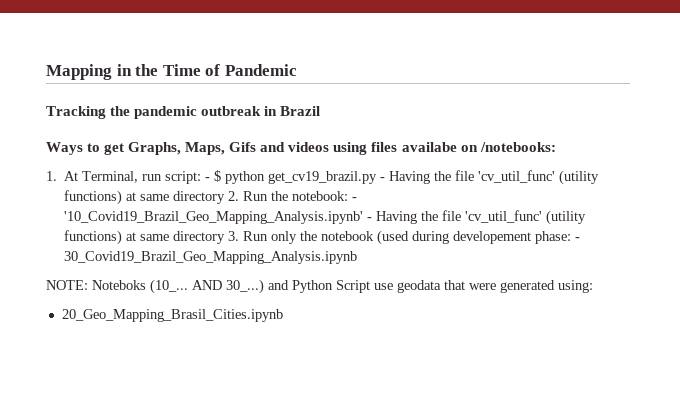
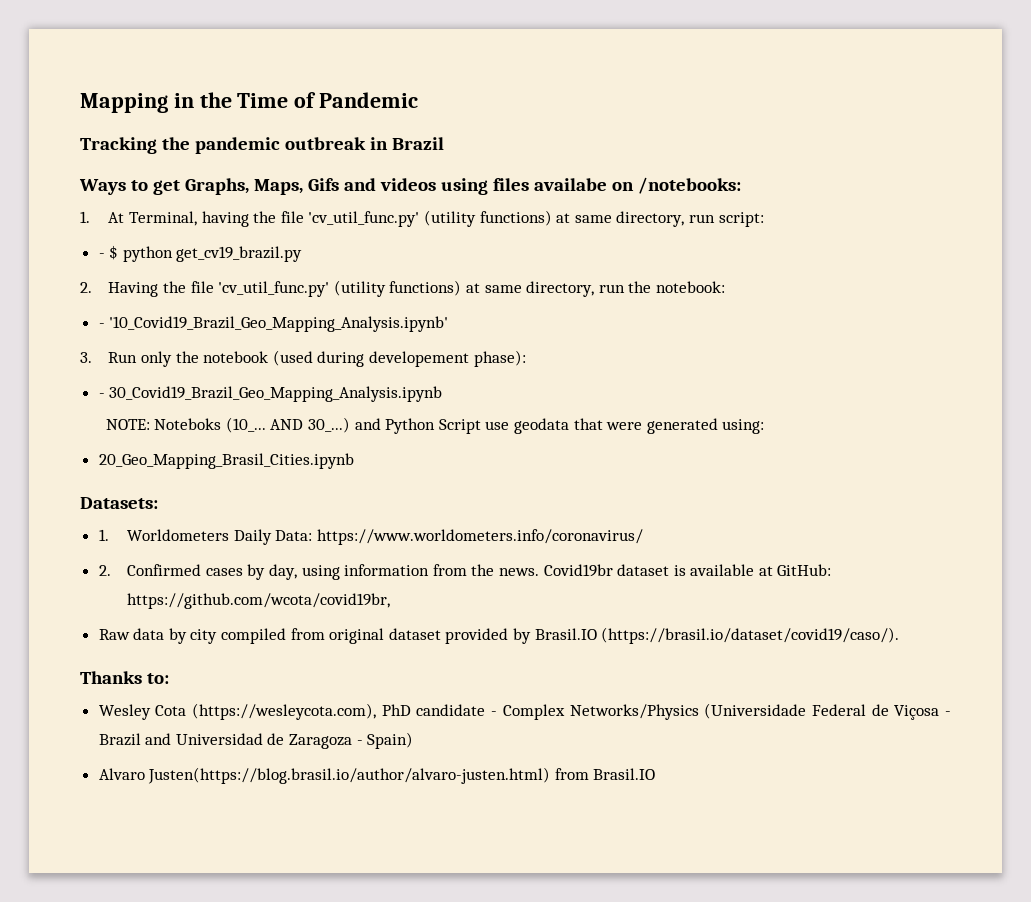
- 1. At Terminal, run script: - $ python get_cv19_brazil.py - Having the file 'cv_util_func' (utility functions) at same directory 2. Run the notebook: - '10_Covid19_Brazil_Geo_Mapping_Analysis.ipynb' - Having the file 'cv_util_func' (utility functions) at same directory 3. Run only the notebook (used during developement phase: - 30_Covid19_Brazil_Geo_Mapping_Analysis.ipynb
+ 1. At Terminal, having the file 'cv_util_func.py' (utility functions) at same directory, run script:
+ - $ python get_cv19_brazil.py
+ 2. Having the file 'cv_util_func.py' (utility functions) at same directory, run the notebook:
+ - '10_Covid19_Brazil_Geo_Mapping_Analysis.ipynb'
+ 3. Run only the notebook (used during developement phase):
+ - 30_Covid19_Brazil_Geo_Mapping_Analysis.ipynb
+ Datasets:
+ 1. Worldometers Daily Data: https://www.worldometers.info/coronavirus/
+ 2. Confirmed cases by day, using information from the news. Covid19br dataset is available at GitHub: https://github.com/wcota/covid19br,
+ Raw data by city compiled from original dataset provided by Brasil.IO (https://brasil.io/dataset/covid19/caso/).
+ Thanks to:
+ Wesley Cota (https://wesleycota.com), PhD candidate - Complex Networks/Physics (Universidade Federal de Viçosa - Brazil and Universidad de Zaragoza - Spain)
+ Alvaro Justen(https://blog.brasil.io/author/alvaro-justen.html) from Brasil.IO

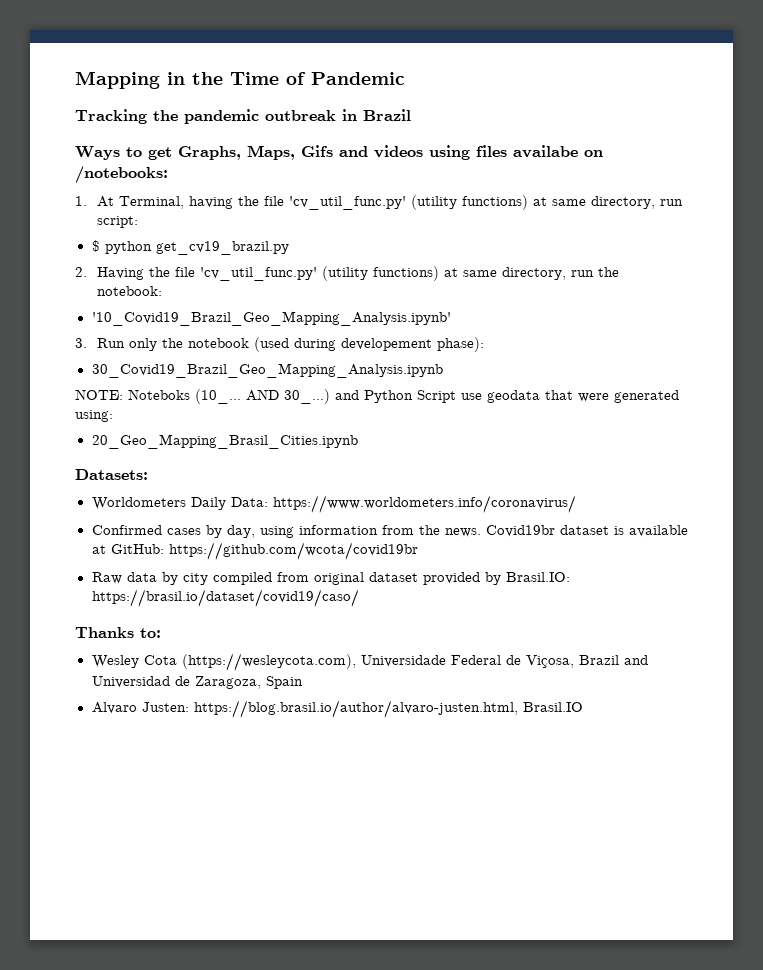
- - $ python get_cv19_brazil.py
+ $ python get_cv19_brazil.py
- - '10_Covid19_Brazil_Geo_Mapping_Analysis.ipynb'
+ '10_Covid19_Brazil_Geo_Mapping_Analysis.ipynb'
- - 30_Covid19_Brazil_Geo_Mapping_Analysis.ipynb
+ 30_Covid19_Brazil_Geo_Mapping_Analysis.ipynb
- 1. Worldometers Daily Data: https://www.worldometers.info/coronavirus/
+ Worldometers Daily Data: https://www.worldometers.info/coronavirus/
- 2. Confirmed cases by day, using information from the news.
+ Confirmed cases by day, using information from the news.
- Covid19br dataset is available at GitHub: https://github.com/wcota/covid19br,
+ Covid19br dataset is available at GitHub: https://github.com/wcota/covid19br
- Raw data by city compiled from original dataset provided by Brasil.IO (https://brasil.io/dataset/covid19/caso/).
+ Raw data by city compiled from original dataset provided by Brasil.IO: https://brasil.io/dataset/covid19/caso/
- Wesley Cota (https://wesleycota.com), PhD candidate - Complex Networks/Physics (Universidade Federal de Viçosa - Brazil and Universidad de Zaragoza - Spain)
+ Wesley Cota (https://wesleycota.com), Universidade Federal de Viçosa, Brazil and Universidad de Zaragoza, Spain
- Alvaro Justen(https://blog.brasil.io/author/alvaro-justen.html) from Brasil.IO
+ Alvaro Justen: https://blog.brasil.io/author/alvaro-justen.html, Brasil.IO

